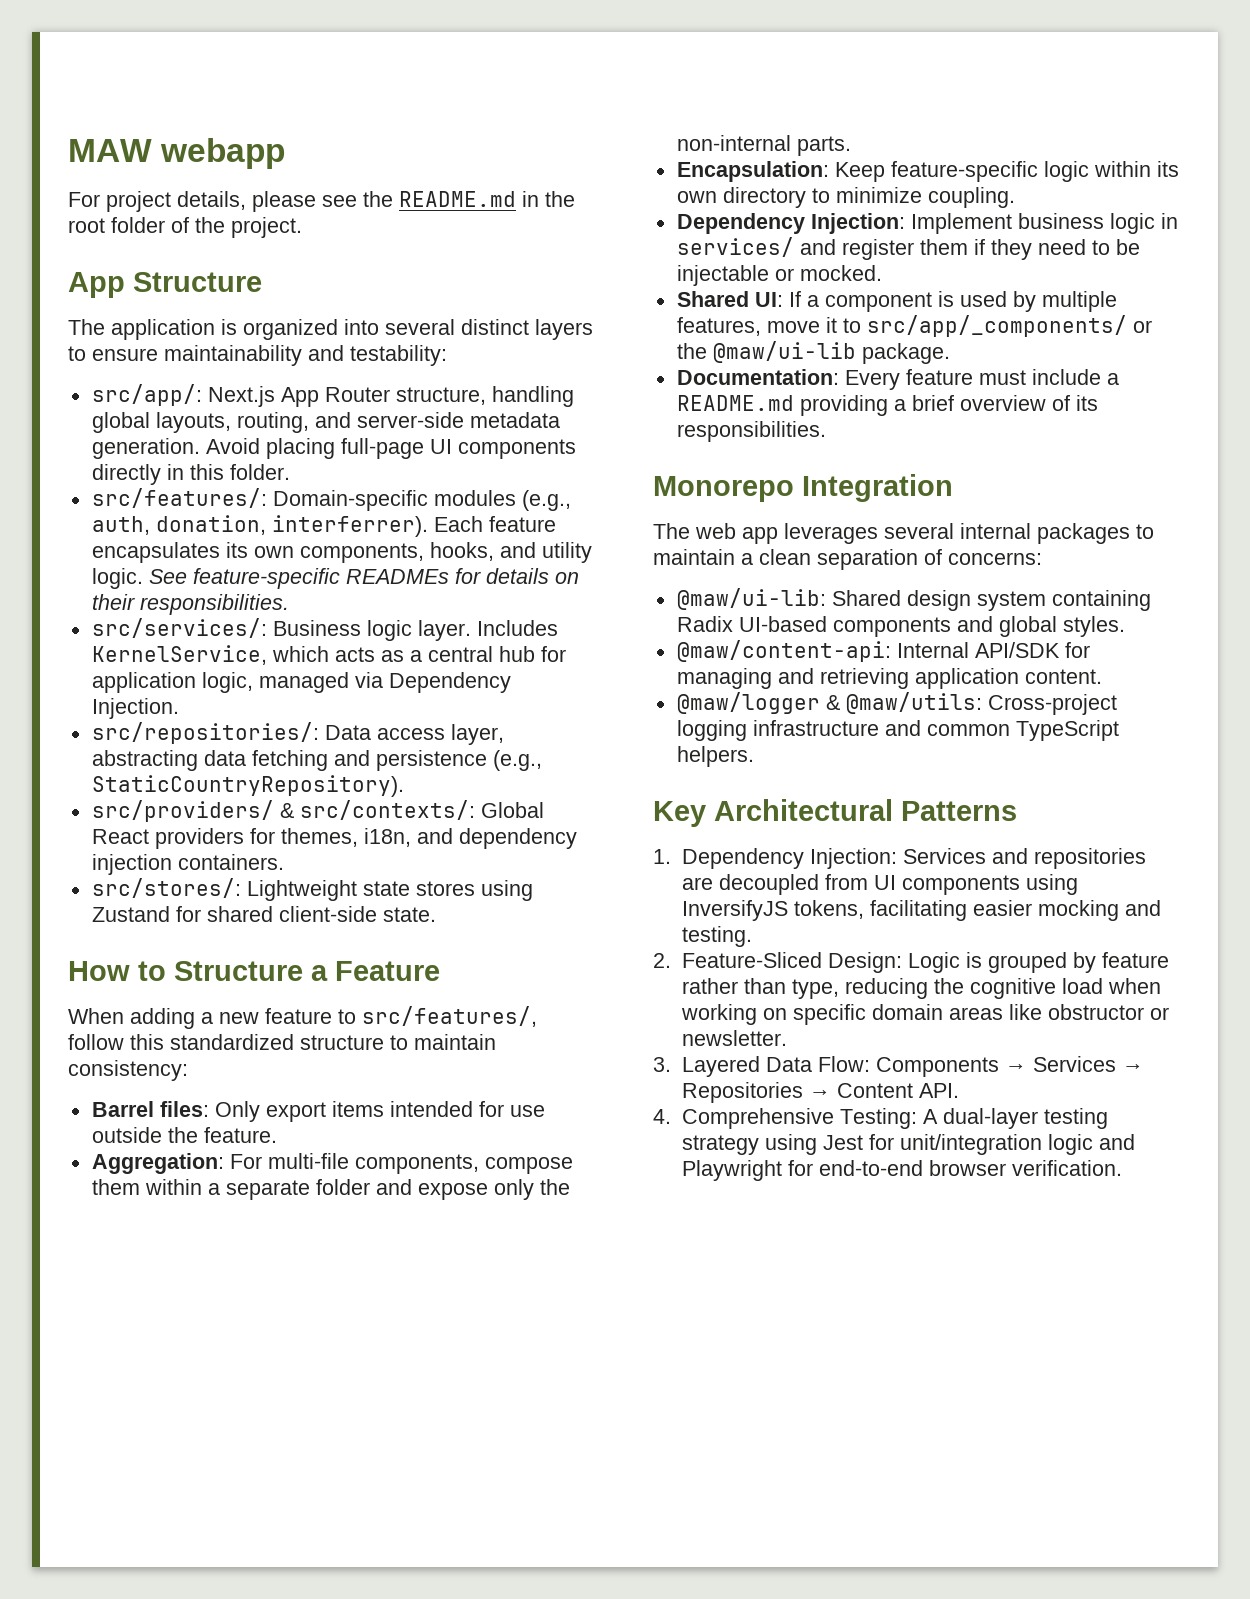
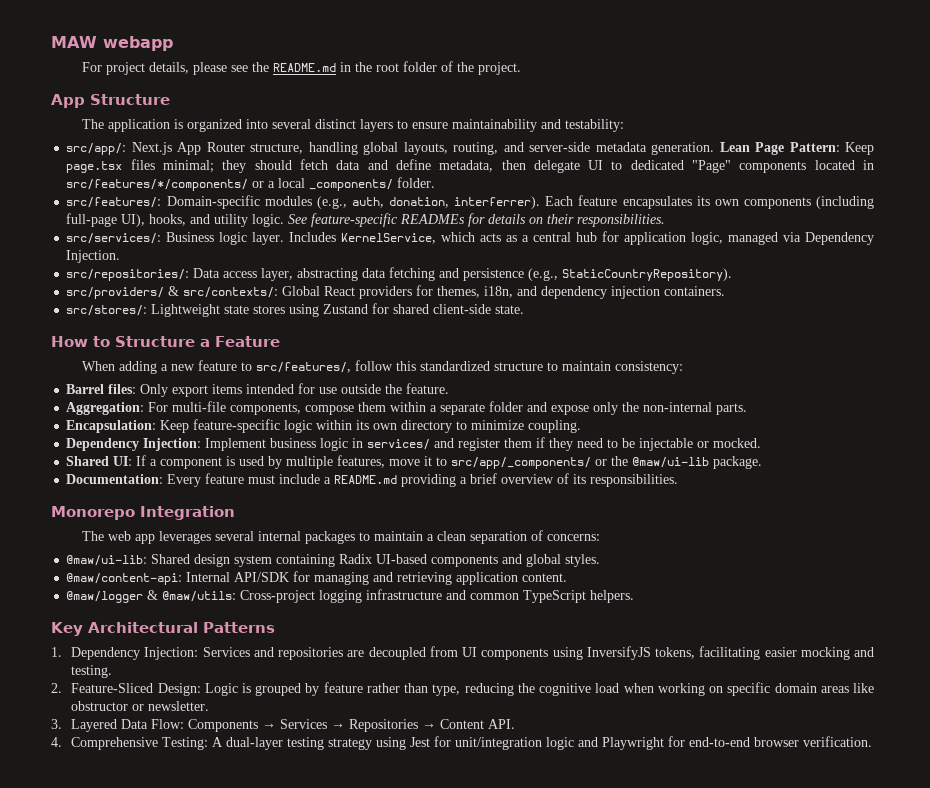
- Avoid placing full-page UI components directly in this folder.
+ Lean Page Pattern: Keep page.tsx files minimal; they should fetch data and define metadata, then delegate UI to dedicated "Page" components located in src/features/*/components/ or a local _components/ folder.
- Each feature encapsulates its own components, hooks, and utility logic.
+ Each feature encapsulates its own components (including full-page UI), hooks, and utility logic.

